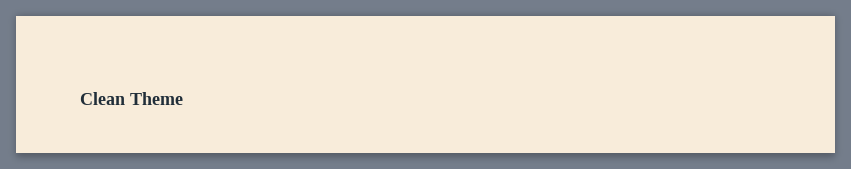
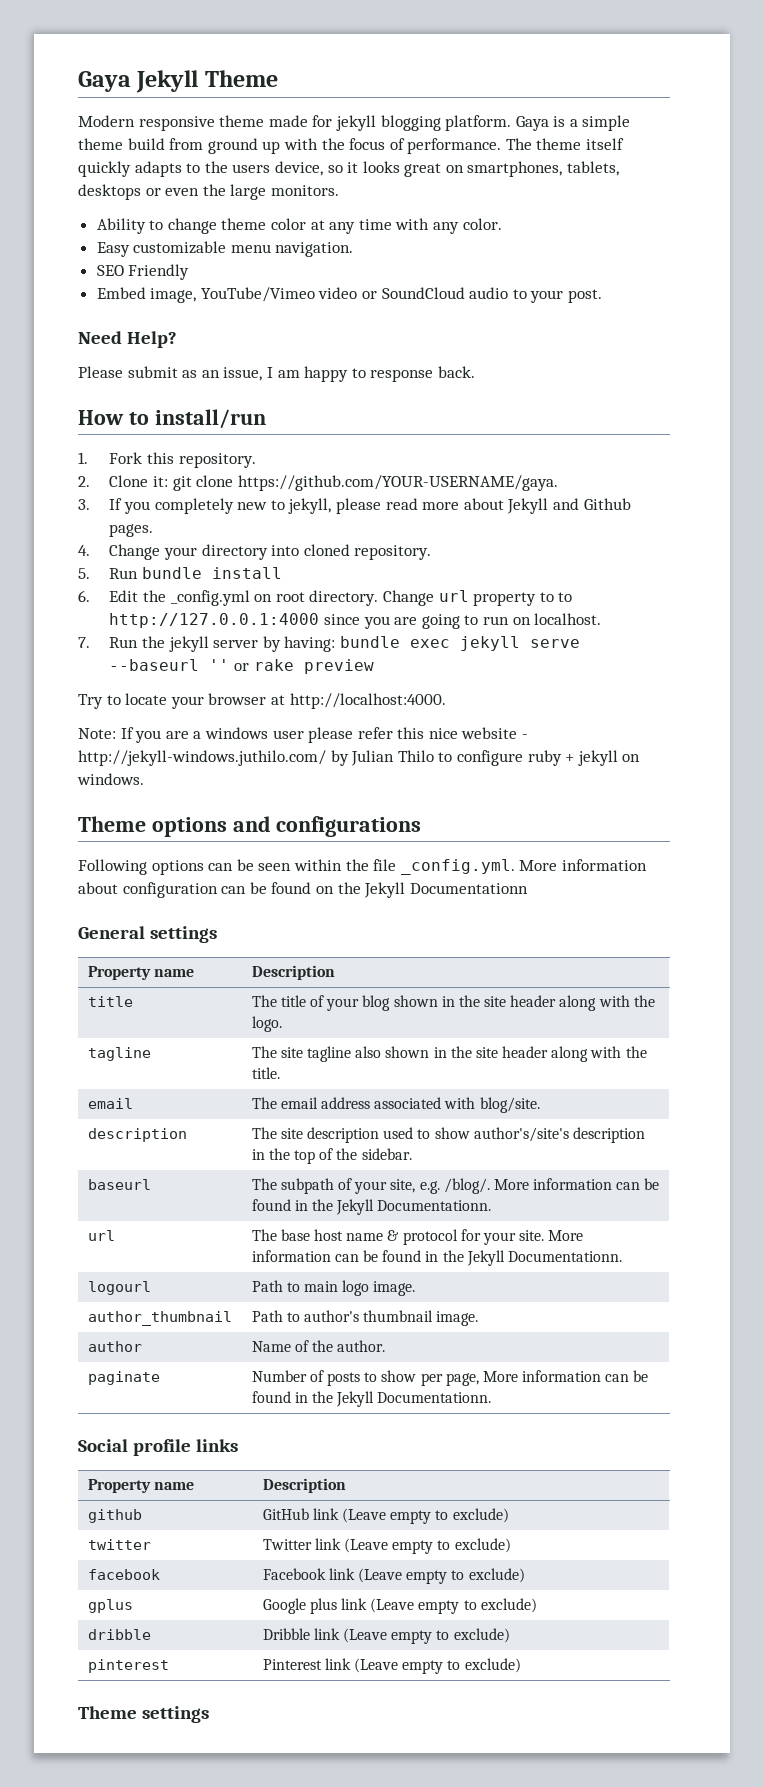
- Clean Theme
+ Gaya Jekyll Theme
+ Modern responsive theme made for jekyll blogging platform. Gaya is a simple theme build from ground up with the focus of performance. The theme itself quickly adapts to the users device, so it looks great on smartphones, tablets, desktops or even the large monitors.
+ Ability to change theme color at any time with any color.
+ Easy customizable menu navigation.
+ SEO Friendly
+ Embed image, YouTube/Vimeo video or SoundCloud audio to your post.
+ Need Help?
+ Please submit as an issue, I am happy to response back.
+ How to install/run
+ 1. Fork this repository.
+ 2. Clone it: git clone https://github.com/YOUR-USERNAME/gaya.
+ 3. If you completely new to jekyll, please read more about Jekyll and Github pages.
+ 4. Change your directory into cloned repository.
+ 5. Run bundle install
+ 6. Edit the _config.yml on root directory. Change url property to to http://127.0.0.1:4000 since you are going to run on localhost.
+ 7. Run the jekyll server by having: bundle exec jekyll serve --baseurl '' or rake preview
+ Try to locate your browser at http://localhost:4000.
+ Note: If you are a windows user please refer this nice website - http://jekyll-windows.juthilo.com/ by Julian Thilo to configure ruby + jekyll on windows.
+ Theme options and configurations
+ Following options can be seen within the file _config.yml. More information about configuration can be found on the Jekyll Documentationn
+ General settings
+ Property name | Description
+ title | The title of your blog shown in the site header along with the logo.
+ tagline | The site tagline also shown in the site header along with the title.
+ email | The email address associated with blog/site.
+ description | The site description used to show author's/site's description in the top of the sidebar.
+ baseurl | The subpath of your site, e.g. /blog/. More information can be found in the Jekyll Documentationn.
+ url | The base host name & protocol for your site. More information can be found in the Jekyll Documentationn.
+ logourl | Path to main logo image.
+ author_thumbnail | Path to author's thumbnail image.
+ author | Name of the author.
+ paginate | Number of posts to show per page, More information can be found in the Jekyll Documentationn.
+ Social profile links
+ Property name | Description
+ github | GitHub link (Leave empty to exclude)
+ twitter | Twitter link (Leave empty to exclude)
+ facebook | Facebook link (Leave empty to exclude)
+ gplus | Google plus link (Leave empty to exclude)
+ dribble | Dribble link (Leave empty to exclude)
+ pinterest | Pinterest link (Leave empty to exclude)
+ Theme settings

